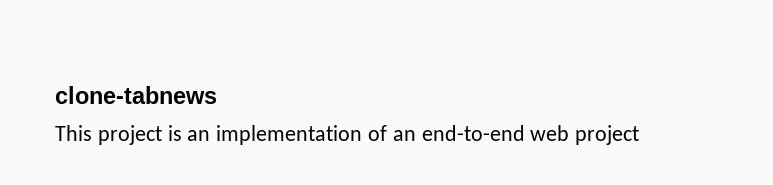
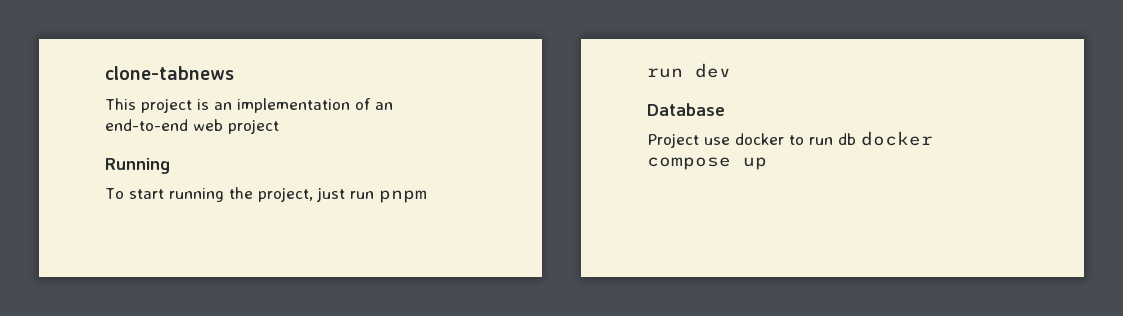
+ Running
+ To start running the project, just run pnpm run dev
+ Database
+ Project use docker to run db docker compose up

